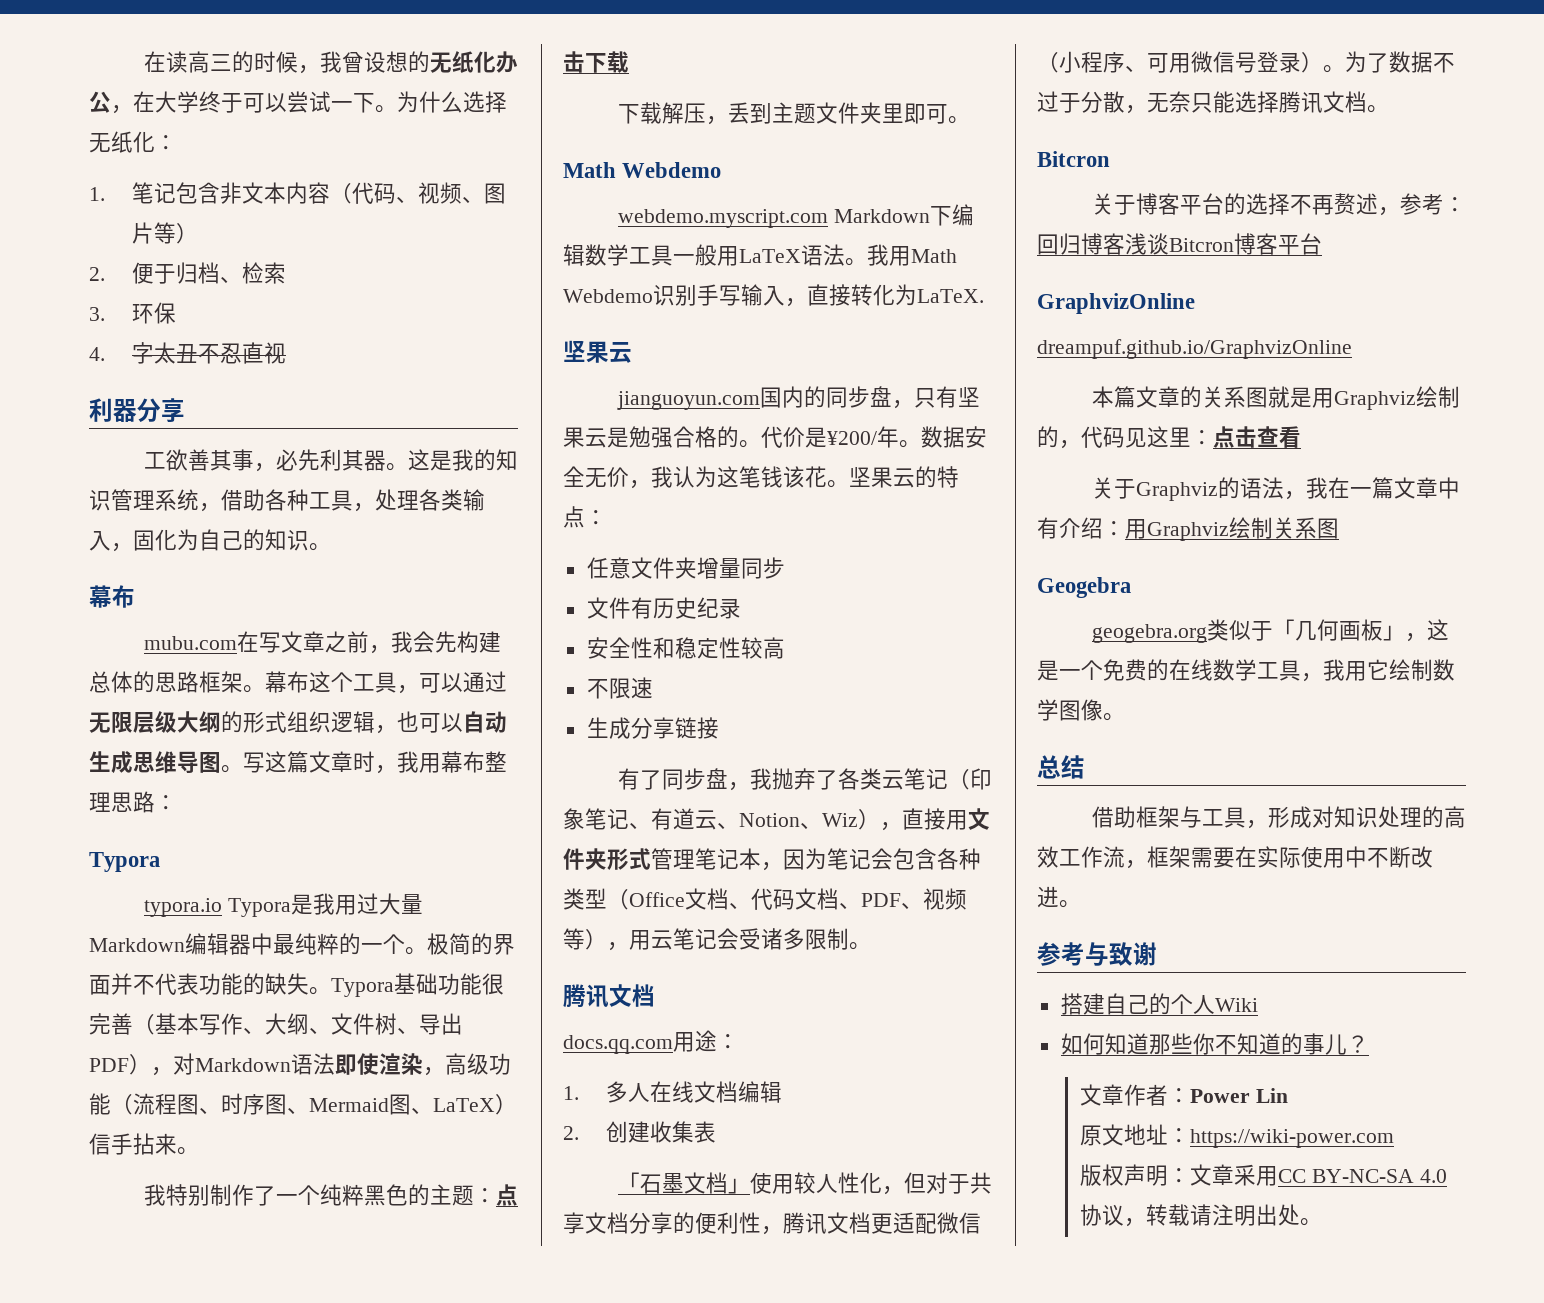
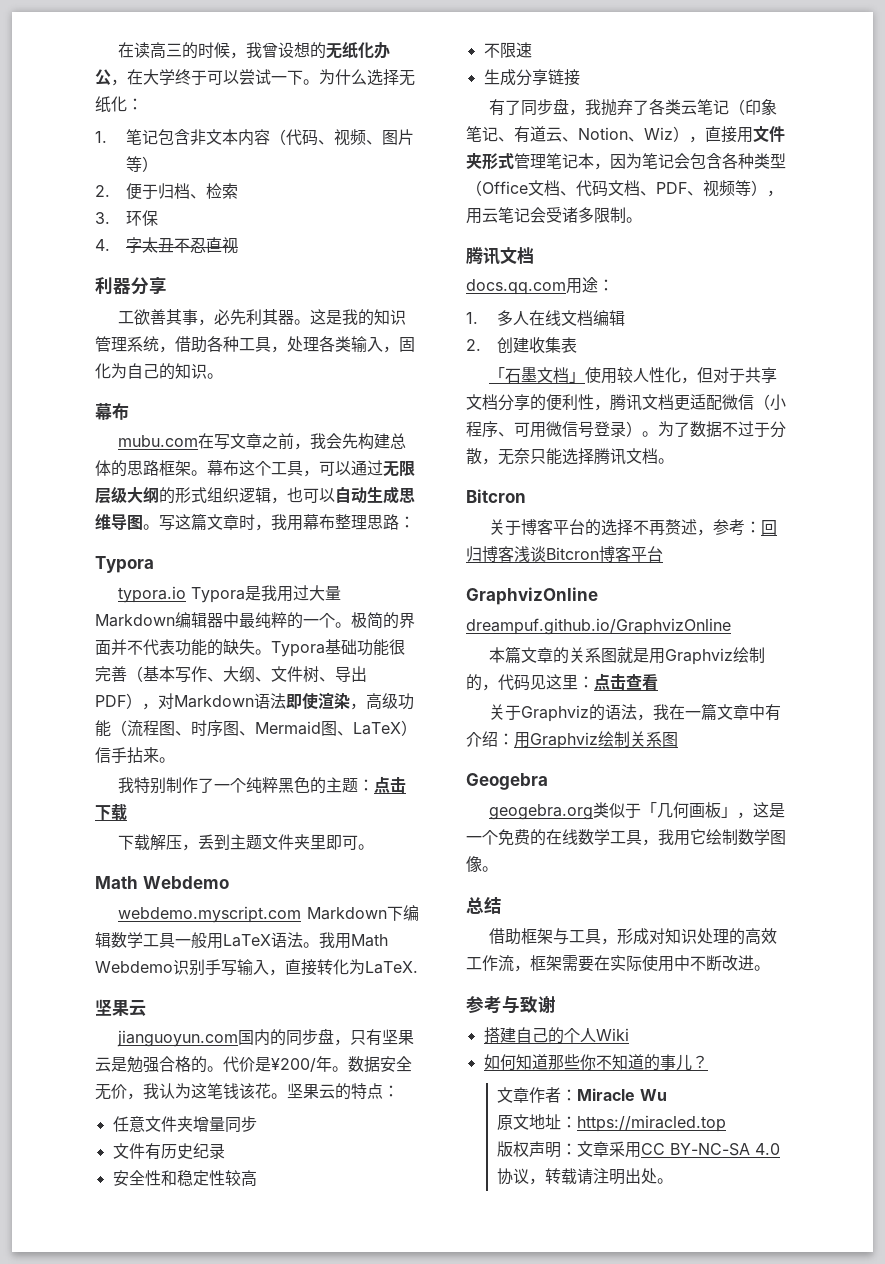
- 文章作者：Power Lin
+ 文章作者：Miracle Wu
- 原文地址：https://wiki-power.com
+ 原文地址：https://miracled.top

